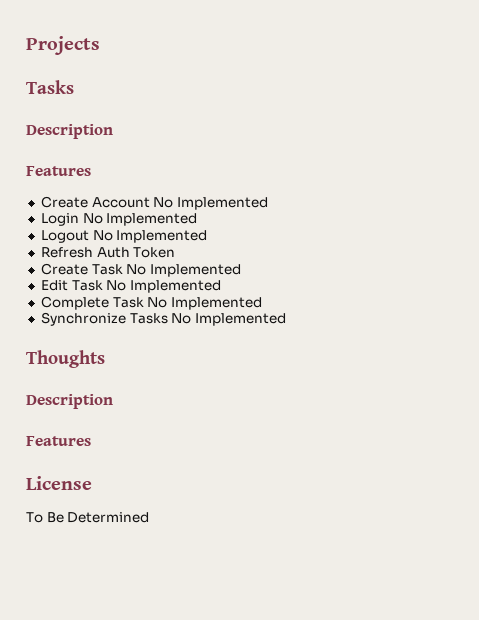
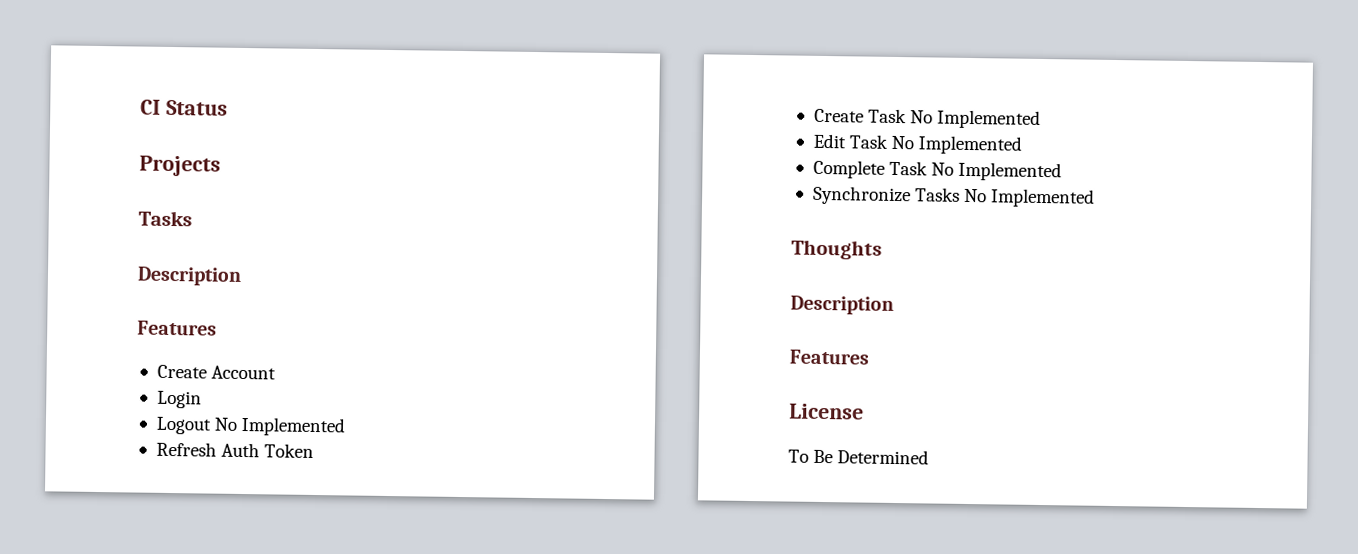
+ CI Status
- Create Account No Implemented
+ Create Account
- Login No Implemented
+ Login

